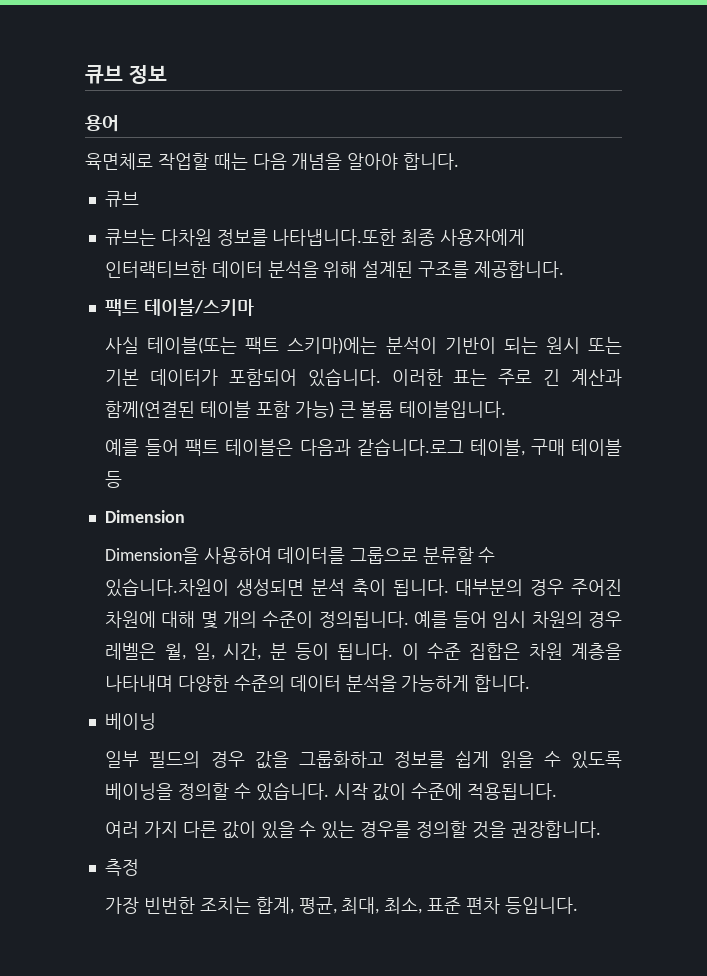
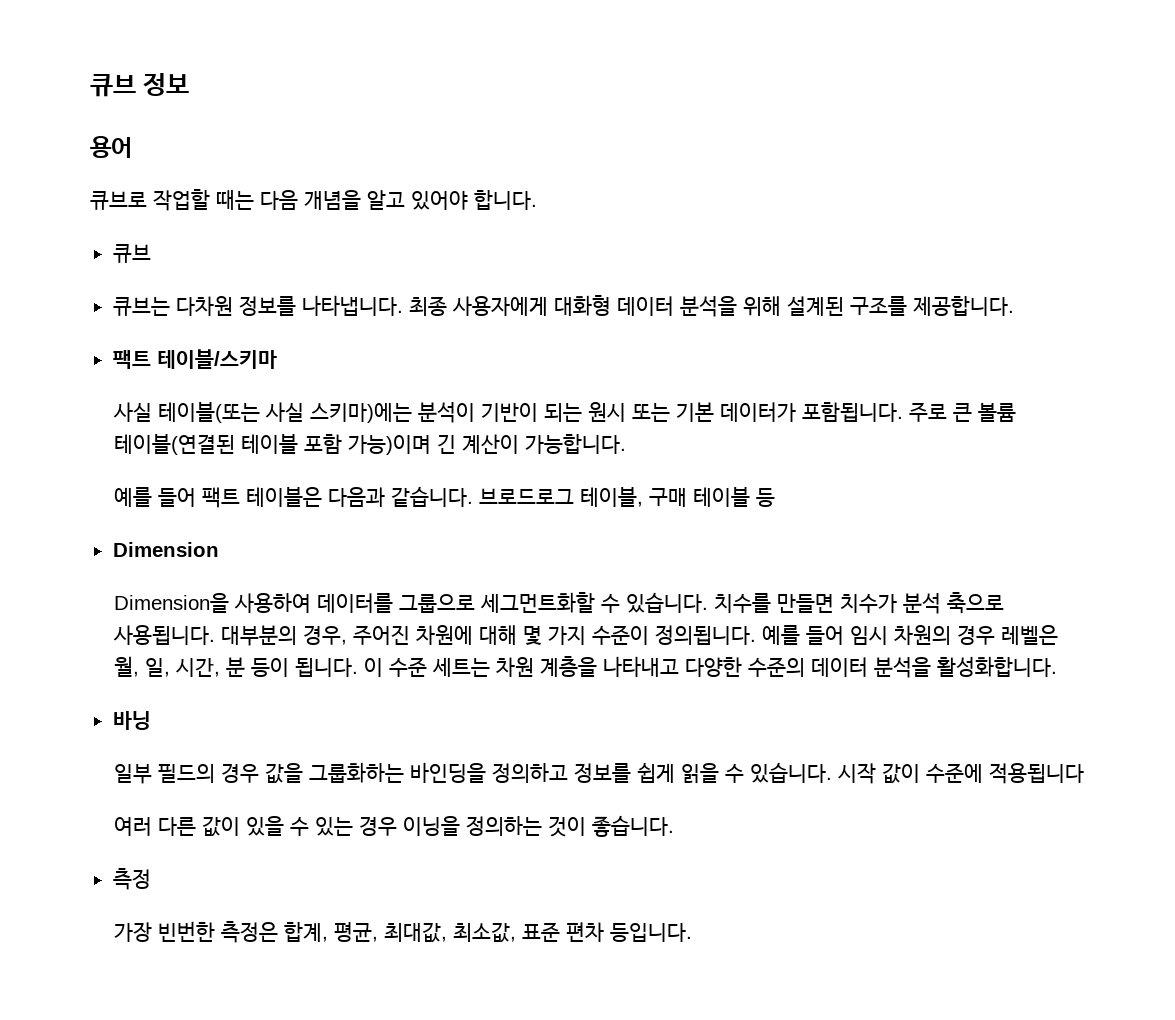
- 육면체로 작업할 때는 다음 개념을 알아야 합니다.
+ 큐브로 작업할 때는 다음 개념을 알고 있어야 합니다.
- 큐브는 다차원 정보를 나타냅니다.또한 최종 사용자에게 인터랙티브한 데이터 분석을 위해 설계된 구조를 제공합니다.
+ 큐브는 다차원 정보를 나타냅니다. 최종 사용자에게 대화형 데이터 분석을 위해 설계된 구조를 제공합니다.
- 사실 테이블(또는 팩트 스키마)에는 분석이 기반이 되는 원시 또는 기본 데이터가 포함되어 있습니다. 이러한 표는 주로 긴 계산과 함께(연결된 테이블 포함 가능) 큰 볼륨 테이블입니다.
+ 사실 테이블(또는 사실 스키마)에는 분석이 기반이 되는 원시 또는 기본 데이터가 포함됩니다. 주로 큰 볼륨 테이블(연결된 테이블 포함 가능)이며 긴 계산이 가능합니다.
- 예를 들어 팩트 테이블은 다음과 같습니다.로그 테이블, 구매 테이블 등
+ 예를 들어 팩트 테이블은 다음과 같습니다. 브로드로그 테이블, 구매 테이블 등
- Dimension을 사용하여 데이터를 그룹으로 분류할 수 있습니다.차원이 생성되면 분석 축이 됩니다. 대부분의 경우 주어진 차원에 대해 몇 개의 수준이 정의됩니다.
+ Dimension을 사용하여 데이터를 그룹으로 세그먼트화할 수 있습니다. 치수를 만들면 치수가 분석 축으로 사용됩니다. 대부분의 경우, 주어진 차원에 대해 몇 가지 수준이 정의됩니다.
- 이 수준 집합은 차원 계층을 나타내며 다양한 수준의 데이터 분석을 가능하게 합니다.
- 베이닝
+ 이 수준 세트는 차원 계층을 나타내고 다양한 수준의 데이터 분석을 활성화합니다.
+ 바닝
- 일부 필드의 경우 값을 그룹화하고 정보를 쉽게 읽을 수 있도록 베이닝을 정의할 수 있습니다.
+ 일부 필드의 경우 값을 그룹화하는 바인딩을 정의하고 정보를 쉽게 읽을 수 있습니다.
- 시작 값이 수준에 적용됩니다.
+ 시작 값이 수준에 적용됩니다
- 여러 가지 다른 값이 있을 수 있는 경우를 정의할 것을 권장합니다.
+ 여러 다른 값이 있을 수 있는 경우 이닝을 정의하는 것이 좋습니다.
- 가장 빈번한 조치는 합계, 평균, 최대, 최소, 표준 편차 등입니다.
+ 가장 빈번한 측정은 합계, 평균, 최대값, 최소값, 표준 편차 등입니다.

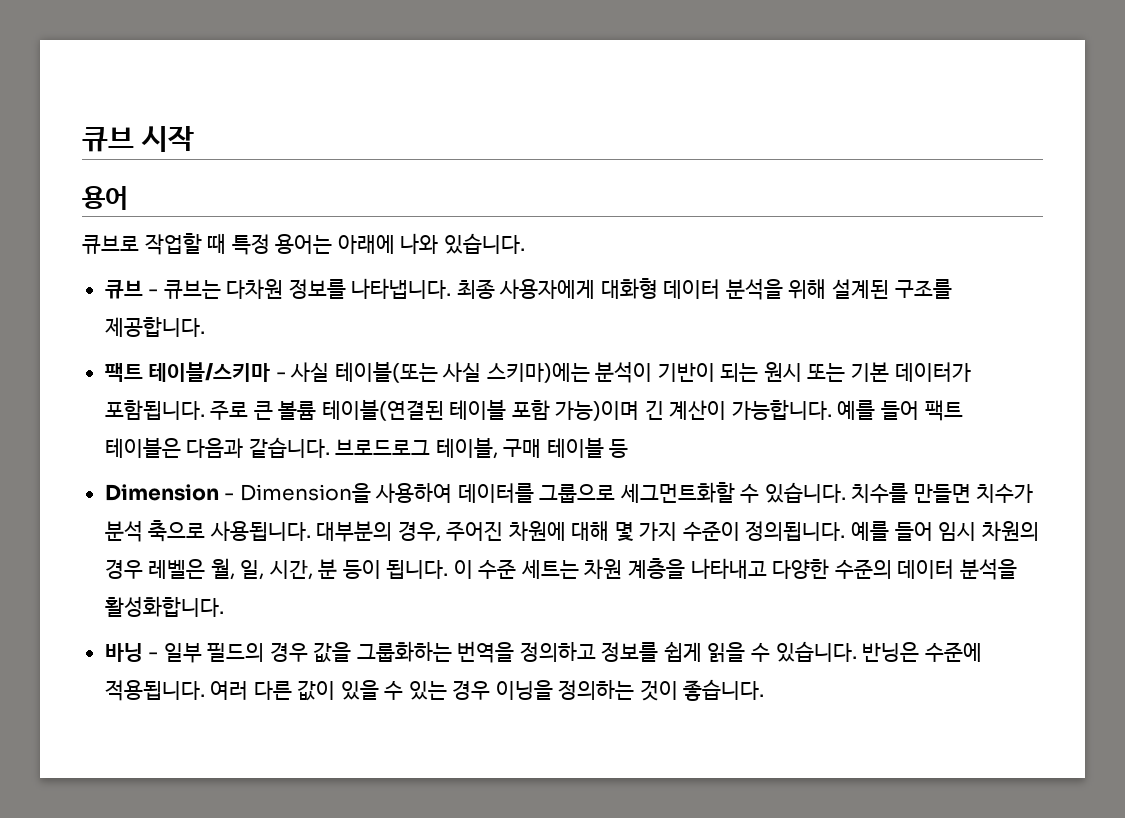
- 큐브 정보
+ 큐브 시작
- 큐브로 작업할 때는 다음 개념을 알고 있어야 합니다.
- 큐브
- 큐브는 다차원 정보를 나타냅니다.
+ 큐브로 작업할 때 특정 용어는 아래에 나와 있습니다.
+ 큐브 - 큐브는 다차원 정보를 나타냅니다.
- 팩트 테이블/스키마
- 사실 테이블(또는 사실 스키마)에는 분석이 기반이 되는 원시 또는 기본 데이터가 포함됩니다.
+ 팩트 테이블/스키마 - 사실 테이블(또는 사실 스키마)에는 분석이 기반이 되는 원시 또는 기본 데이터가 포함됩니다.
- 주로 큰 볼륨 테이블(연결된 테이블 포함 가능)이며 긴 계산이 가능합니다.
- 예를 들어 팩트 테이블은 다음과 같습니다.
+ 주로 큰 볼륨 테이블(연결된 테이블 포함 가능)이며 긴 계산이 가능합니다. 예를 들어 팩트 테이블은 다음과 같습니다.
- Dimension
- Dimension을 사용하여 데이터를 그룹으로 세그먼트화할 수 있습니다.
+ Dimension - Dimension을 사용하여 데이터를 그룹으로 세그먼트화할 수 있습니다.
- 바닝
- 일부 필드의 경우 값을 그룹화하는 바인딩을 정의하고 정보를 쉽게 읽을 수 있습니다.
+ 바닝 - 일부 필드의 경우 값을 그룹화하는 번역을 정의하고 정보를 쉽게 읽을 수 있습니다.
- 시작 값이 수준에 적용됩니다
- 여러 다른 값이 있을 수 있는 경우 이닝을 정의하는 것이 좋습니다.
+ 반닝은 수준에 적용됩니다. 여러 다른 값이 있을 수 있는 경우 이닝을 정의하는 것이 좋습니다.
- 측정
- 가장 빈번한 측정은 합계, 평균, 최대값, 최소값, 표준 편차 등입니다.

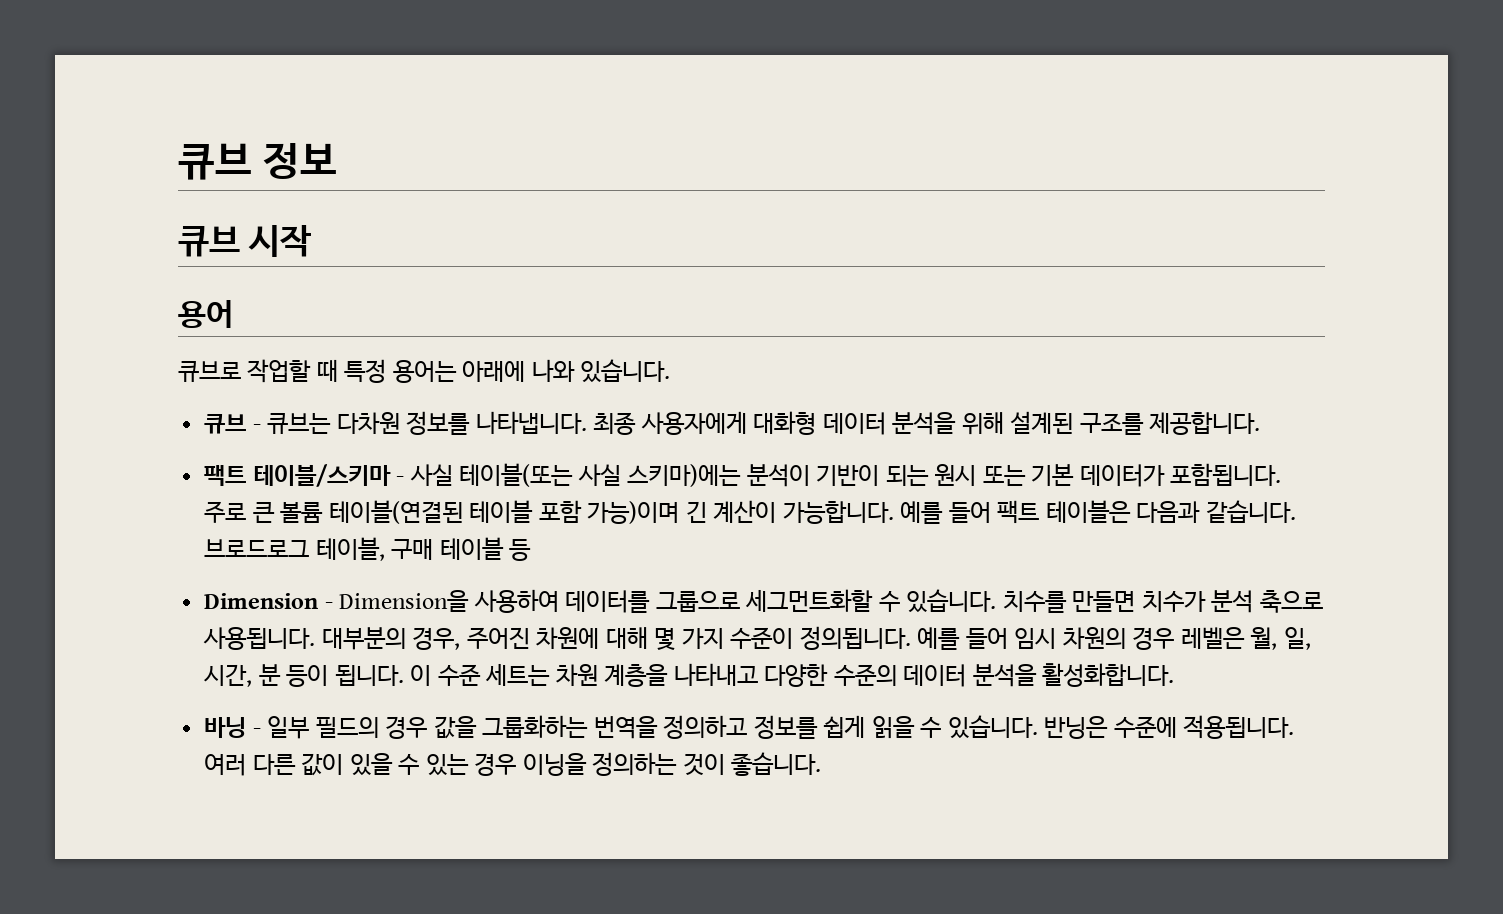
+ 큐브 정보

